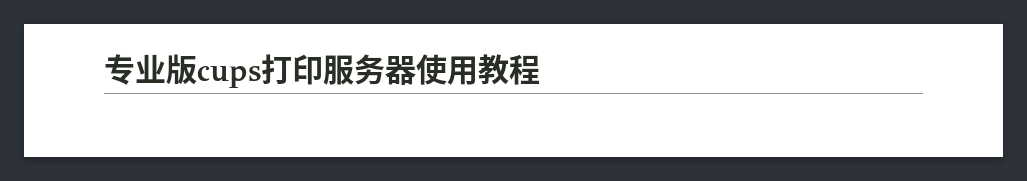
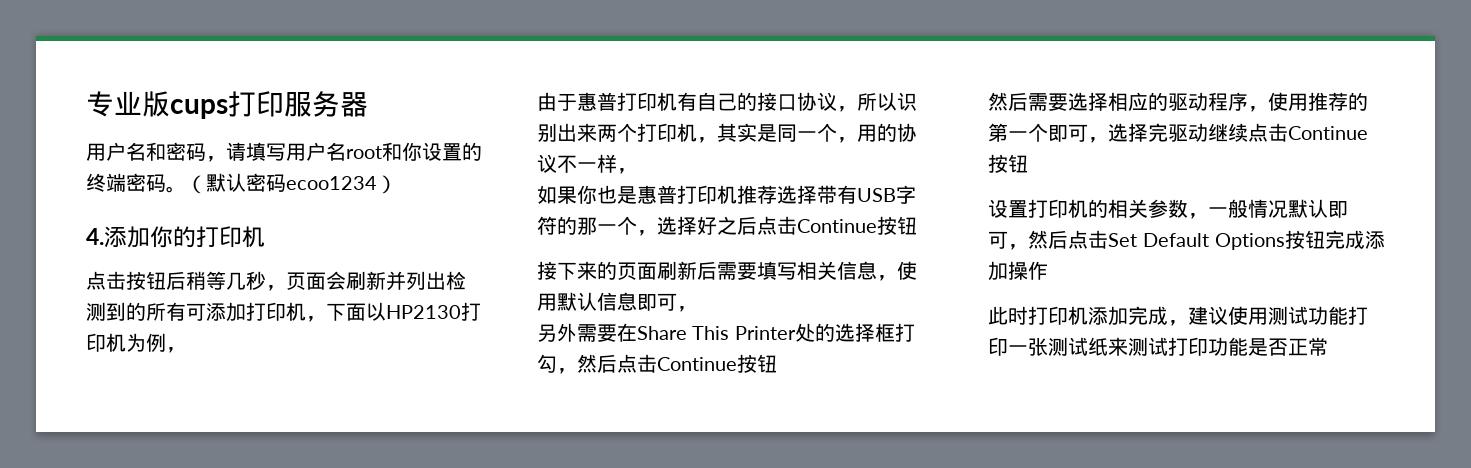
- 专业版cups打印服务器使用教程
+ 专业版cups打印服务器
+ 用户名和密码，请填写用户名root和你设置的终端密码。（默认密码ecoo1234）
+ 4.添加你的打印机
+ 点击按钮后稍等几秒，页面会刷新并列出检测到的所有可添加打印机，下面以HP2130打印机为例，
+ 由于惠普打印机有自己的接口协议，所以识别出来两个打印机，其实是同一个，用的协议不一样，
+ 如果你也是惠普打印机推荐选择带有USB字符的那一个，选择好之后点击Continue按钮
+ 接下来的页面刷新后需要填写相关信息，使用默认信息即可，
+ 另外需要在Share This Printer处的选择框打勾，然后点击Continue按钮
+ 然后需要选择相应的驱动程序，使用推荐的第一个即可，选择完驱动继续点击Continue按钮
+ 设置打印机的相关参数，一般情况默认即可，然后点击Set Default Options按钮完成添加操作
+ 此时打印机添加完成，建议使用测试功能打印一张测试纸来测试打印功能是否正常

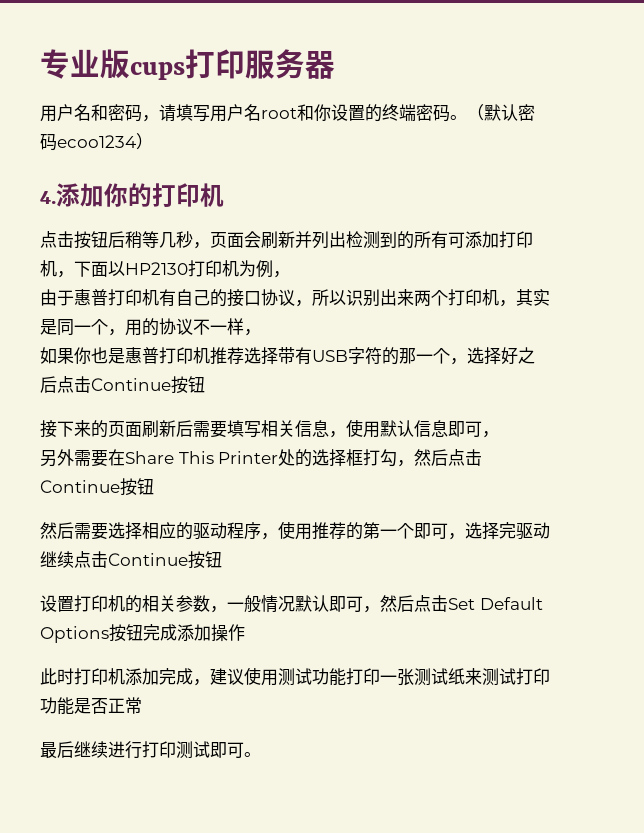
+ 最后继续进行打印测试即可。

